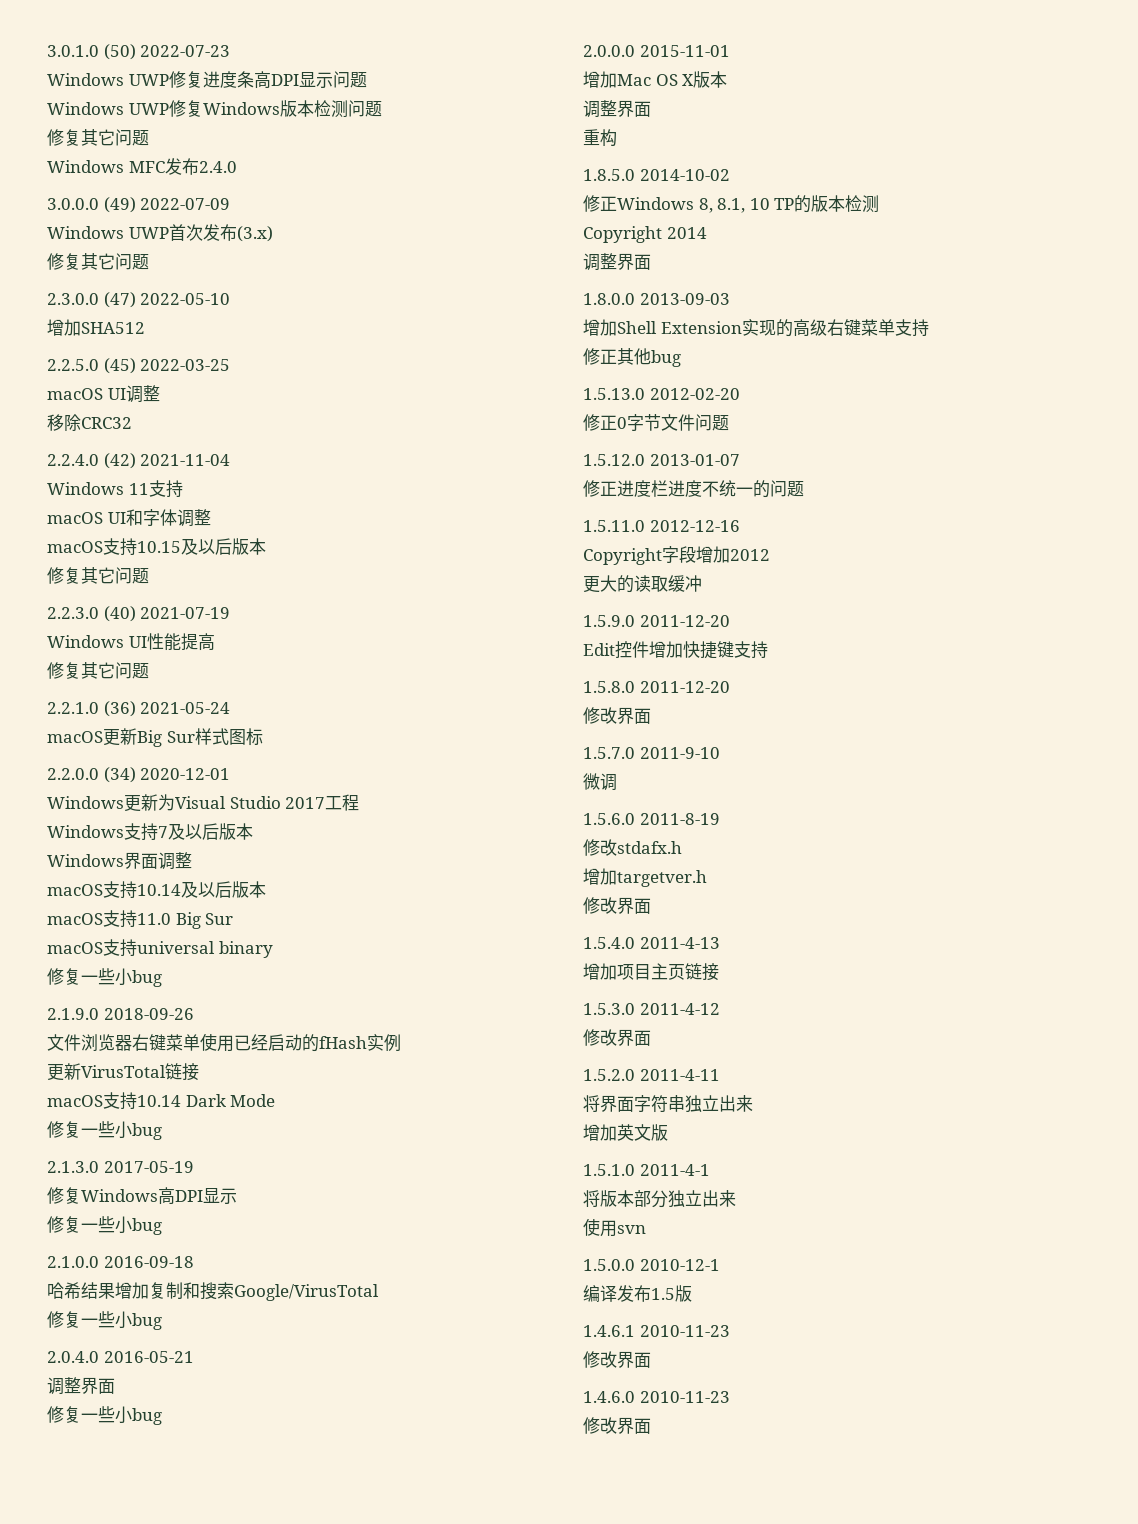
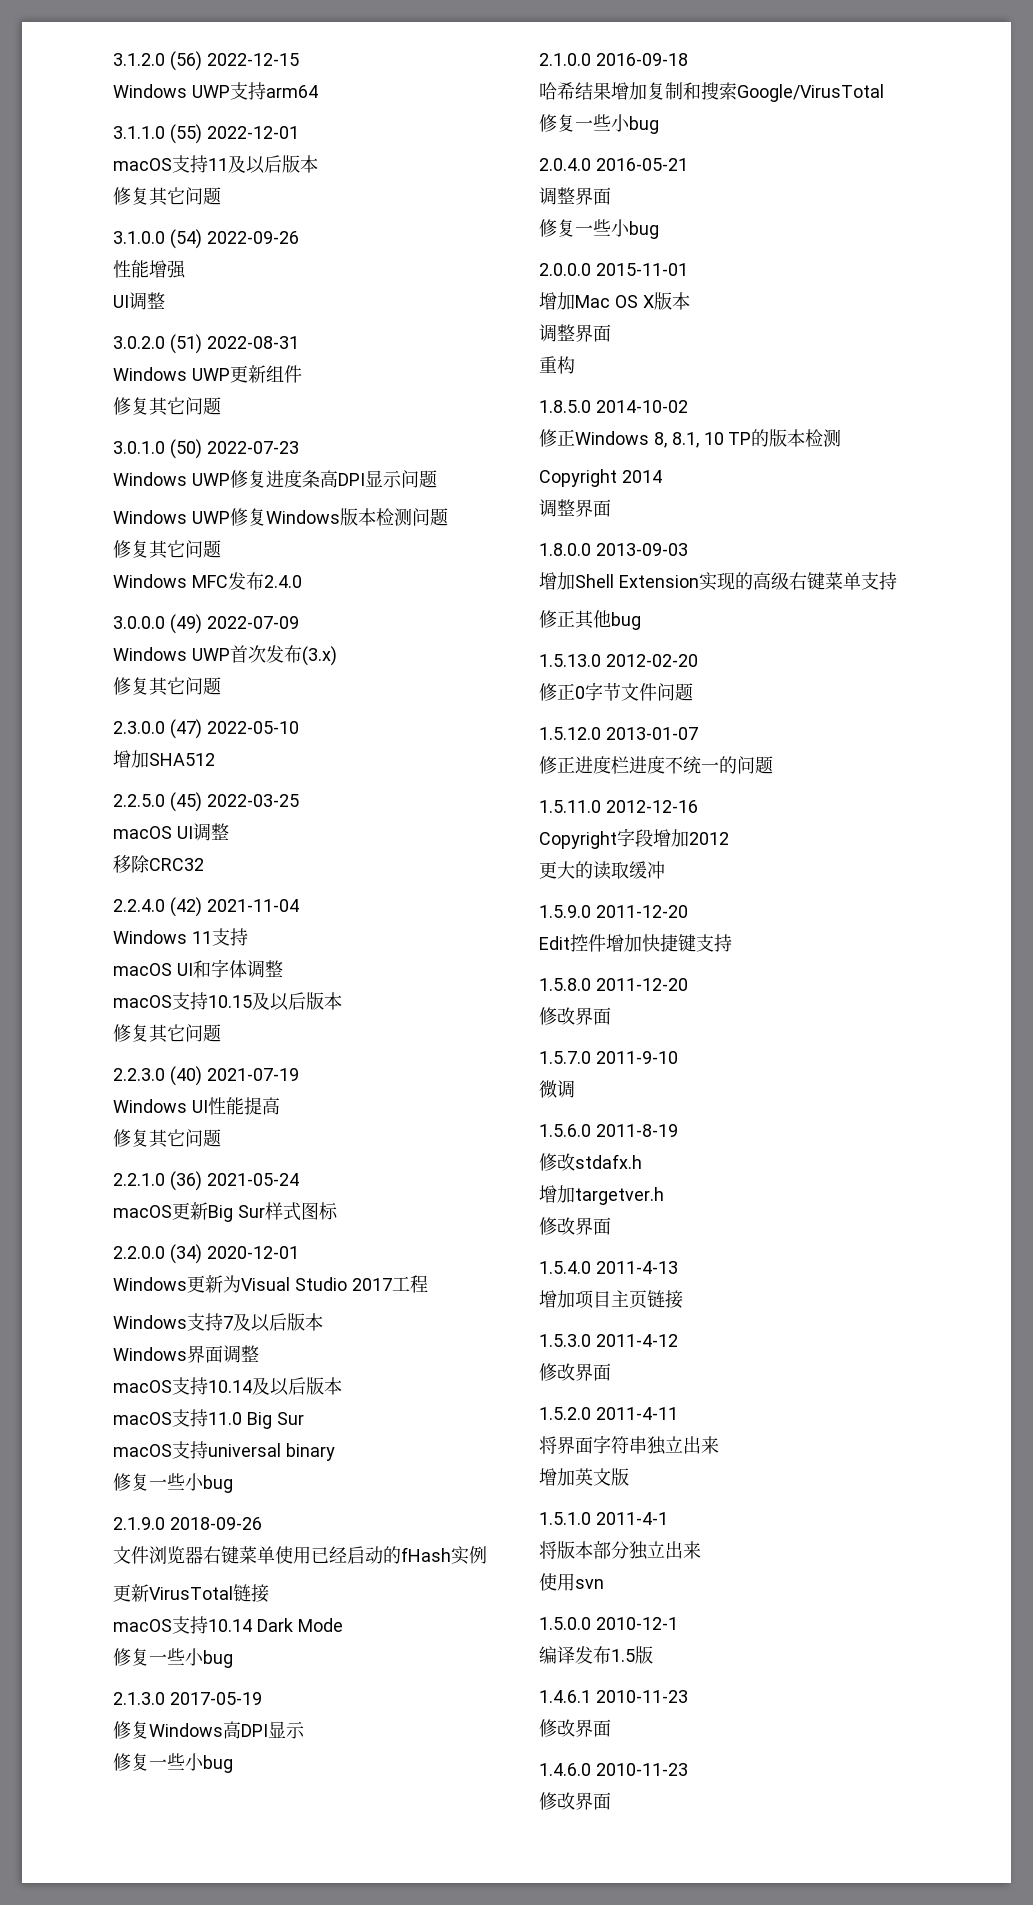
+ 3.1.2.0 (56) 2022-12-15
+ Windows UWP支持arm64
+ 3.1.1.0 (55) 2022-12-01
+ macOS支持11及以后版本
+ 修复其它问题
+ 3.1.0.0 (54) 2022-09-26
+ 性能增强
+ UI调整
+ 3.0.2.0 (51) 2022-08-31
+ Windows UWP更新组件
+ 修复其它问题

